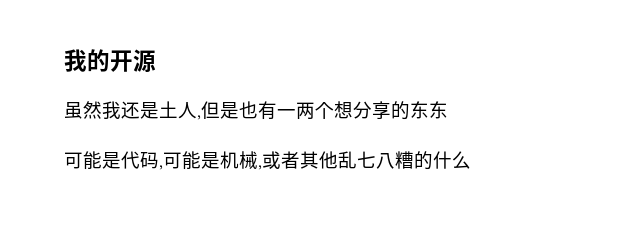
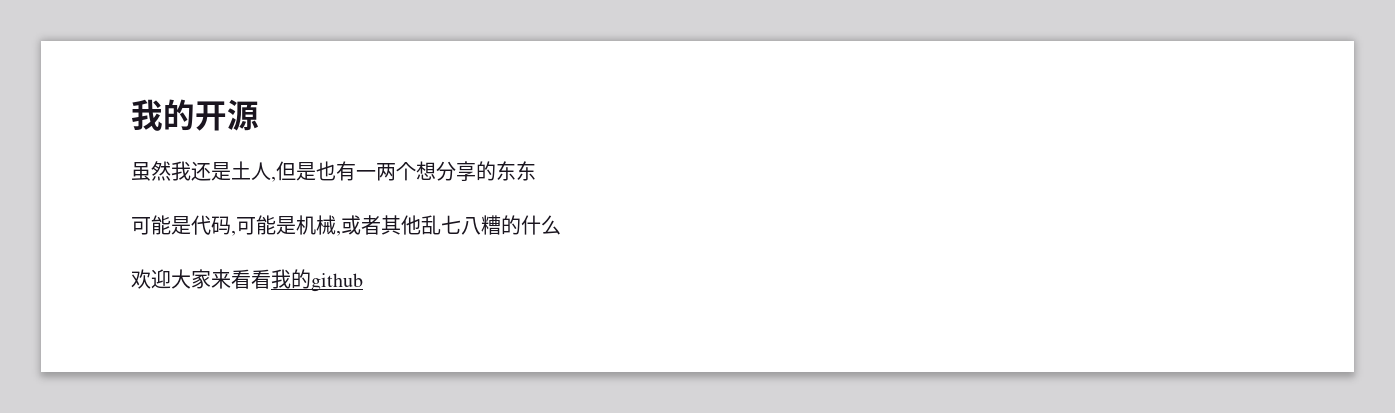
+ 欢迎大家来看看我的github

